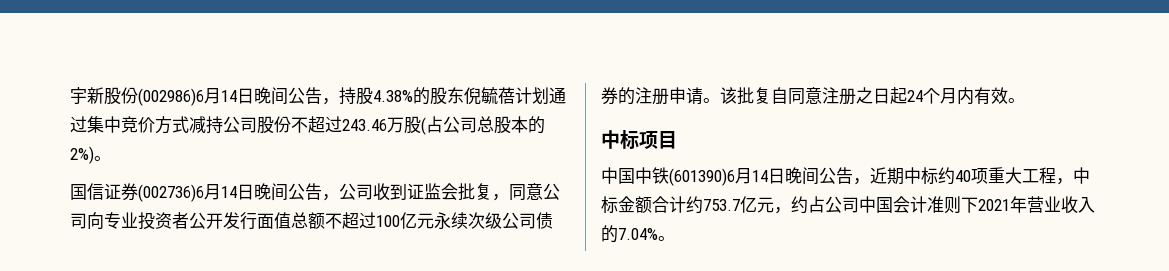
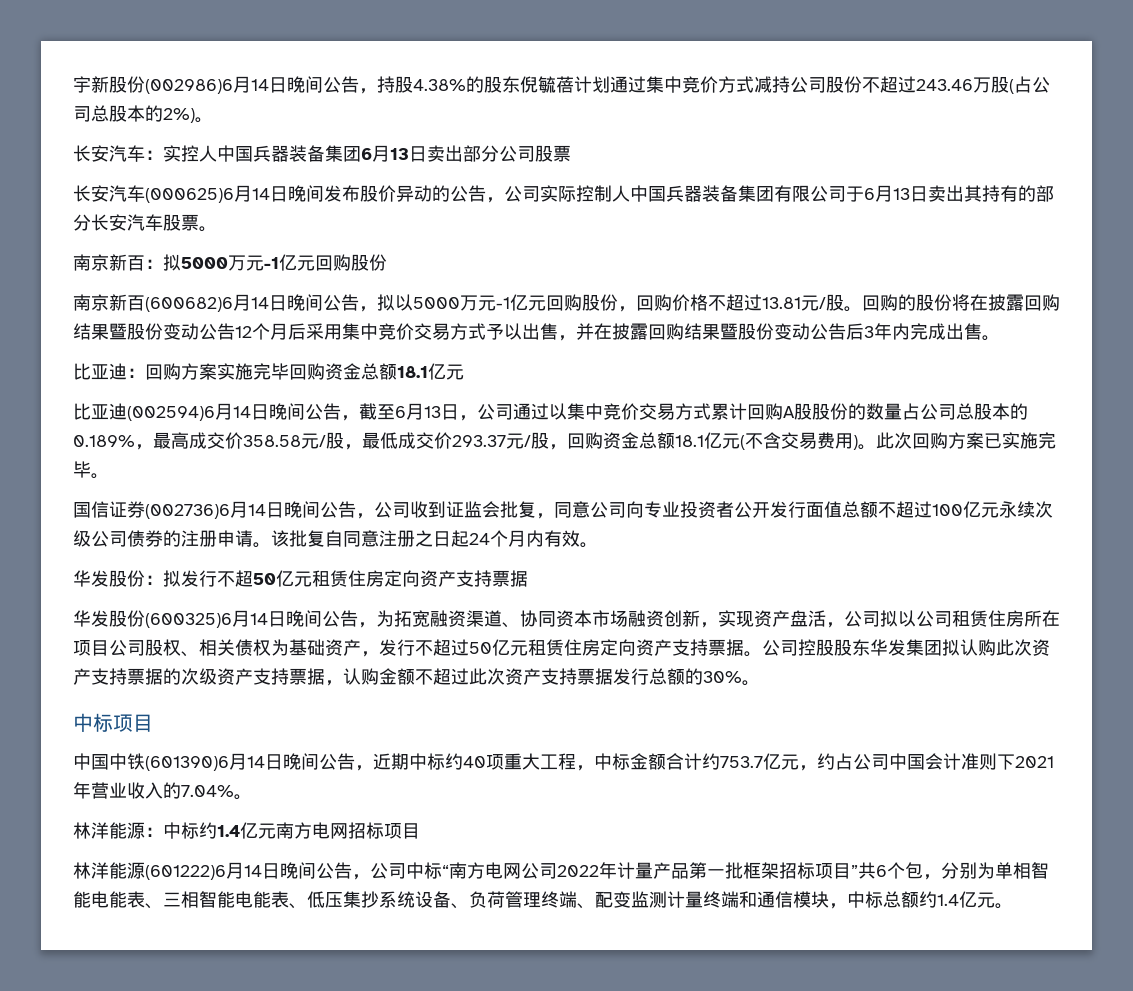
+ 长安汽车：实控人中国兵器装备集团6月13日卖出部分公司股票
+ 长安汽车(000625)6月14日晚间发布股价异动的公告，公司实际控制人中国兵器装备集团有限公司于6月13日卖出其持有的部分长安汽车股票。
+ 南京新百：拟5000万元-1亿元回购股份
+ 南京新百(600682)6月14日晚间公告，拟以5000万元-1亿元回购股份，回购价格不超过13.81元/股。回购的股份将在披露回购结果暨股份变动公告12个月后采用集中竞价交易方式予以出售，并在披露回购结果暨股份变动公告后3年内完成出售。
+ 比亚迪：回购方案实施完毕回购资金总额18.1亿元
+ 比亚迪(002594)6月14日晚间公告，截至6月13日，公司通过以集中竞价交易方式累计回购A股股份的数量占公司总股本的0.189%，最高成交价358.58元/股，最低成交价293.37元/股，回购资金总额18.1亿元(不含交易费用)。此次回购方案已实施完毕。
+ 华发股份：拟发行不超50亿元租赁住房定向资产支持票据
+ 华发股份(600325)6月14日晚间公告，为拓宽融资渠道、协同资本市场融资创新，实现资产盘活，公司拟以公司租赁住房所在项目公司股权、相关债权为基础资产，发行不超过50亿元租赁住房定向资产支持票据。公司控股股东华发集团拟认购此次资产支持票据的次级资产支持票据，认购金额不超过此次资产支持票据发行总额的30%。
+ 林洋能源：中标约1.4亿元南方电网招标项目
+ 林洋能源(601222)6月14日晚间公告，公司中标“南方电网公司2022年计量产品第一批框架招标项目”共6个包，分别为单相智能电能表、三相智能电能表、低压集抄系统设备、负荷管理终端、配变监测计量终端和通信模块，中标总额约1.4亿元。

